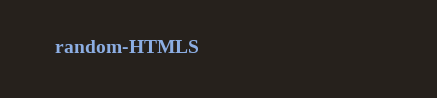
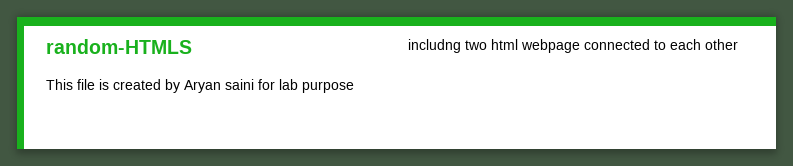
+ This file is created by Aryan saini for lab purpose includng two html webpage connected to each other

